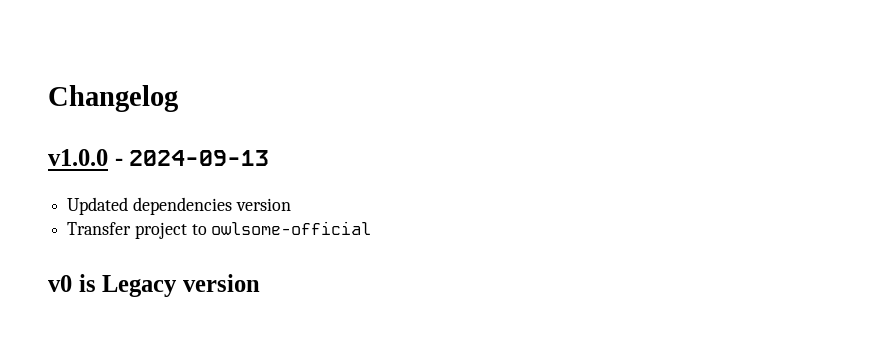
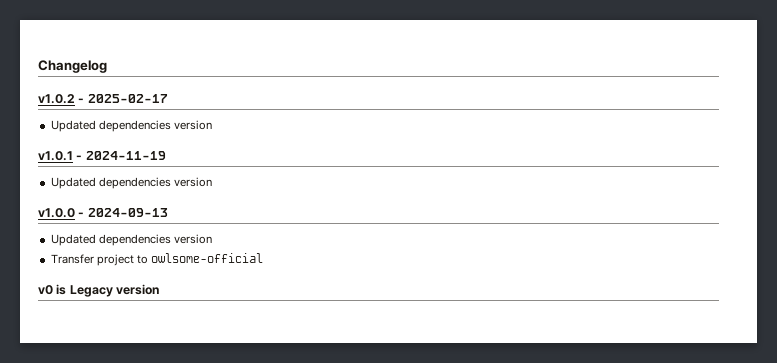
+ v1.0.2 - 2025-02-17
+ Updated dependencies version
+ v1.0.1 - 2024-11-19
+ Updated dependencies version

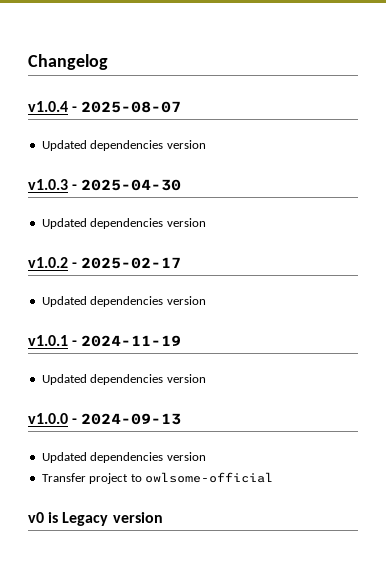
+ v1.0.4 - 2025-08-07
+ Updated dependencies version
+ v1.0.3 - 2025-04-30
+ Updated dependencies version

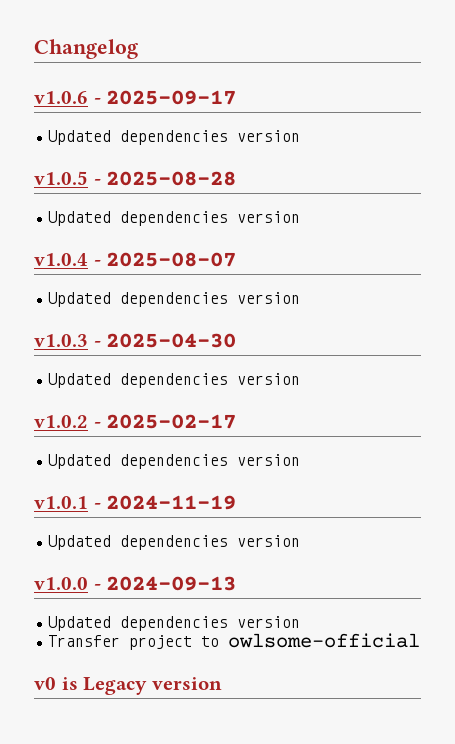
+ v1.0.6 - 2025-09-17
+ Updated dependencies version
+ v1.0.5 - 2025-08-28
+ Updated dependencies version

